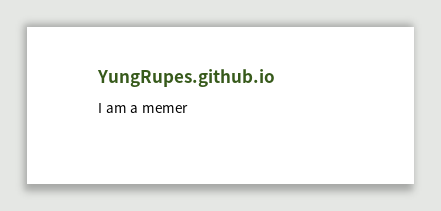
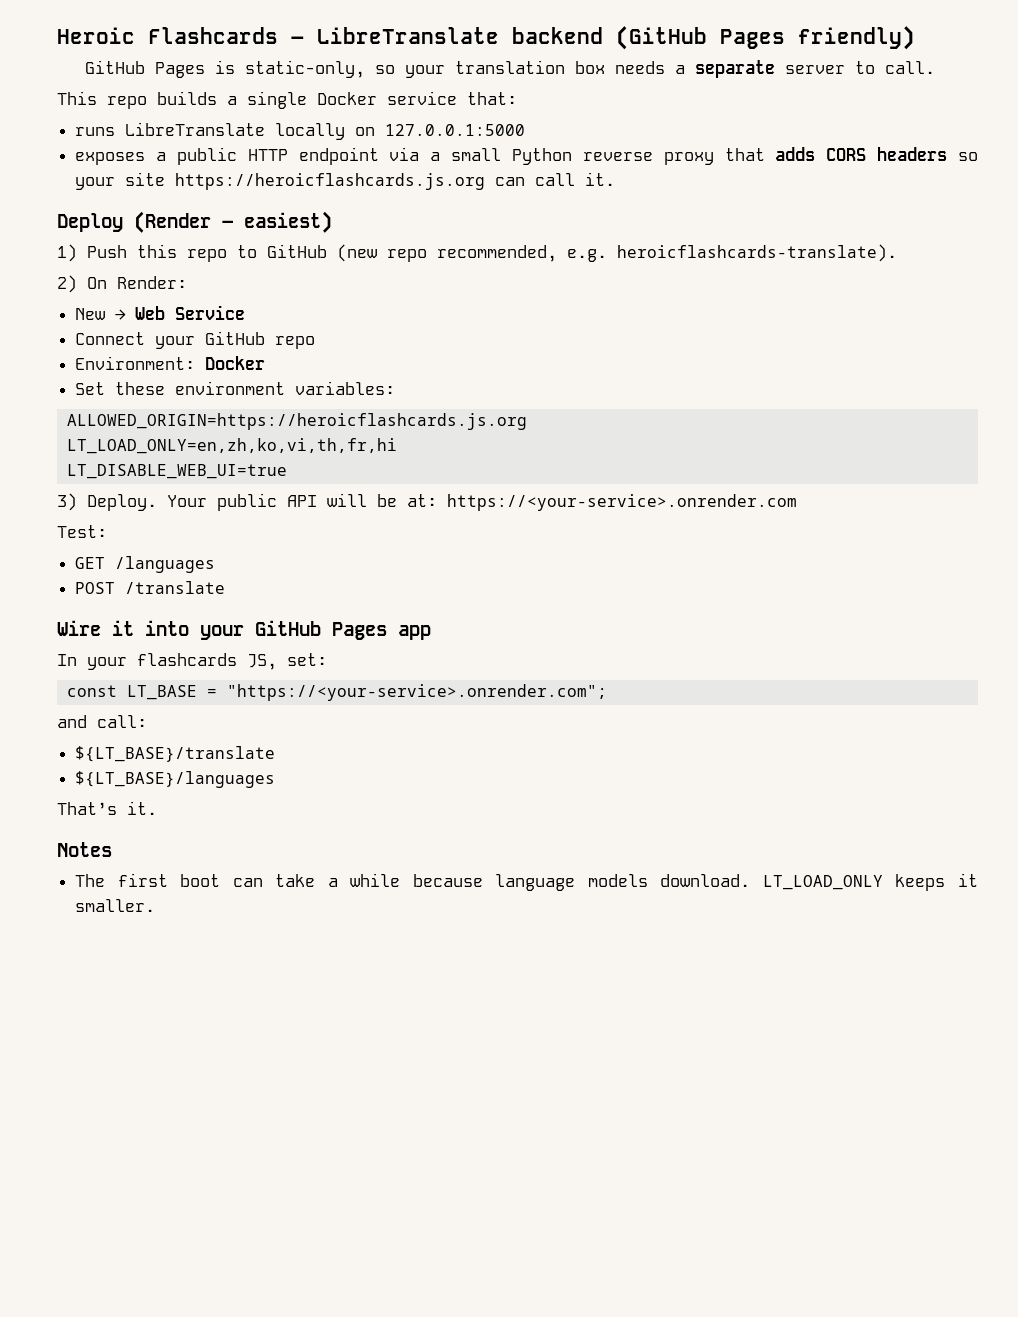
- YungRupes.github.io
- I am a memer
+ Heroic Flashcards – LibreTranslate backend (GitHub Pages friendly)
+ GitHub Pages is static-only, so your translation box needs a separate server to call.
+ This repo builds a single Docker service that:
+ runs LibreTranslate locally on 127.0.0.1:5000
+ exposes a public HTTP endpoint via a small Python reverse proxy that adds CORS headers so your site https://heroicflashcards.js.org can call it.
+ Deploy (Render – easiest)
+ 1) Push this repo to GitHub (new repo recommended, e.g. heroicflashcards-translate).
+ 2) On Render:
+ New → Web Service
+ Connect your GitHub repo
+ Environment: Docker
+ Set these environment variables:
+ ALLOWED_ORIGIN=https://heroicflashcards.js.org
+ LT_LOAD_ONLY=en,zh,ko,vi,th,fr,hi
+ LT_DISABLE_WEB_UI=true
+ 3) Deploy. Your public API will be at: https://<your-service>.onrender.com
+ Test:
+ GET /languages
+ POST /translate
+ Wire it into your GitHub Pages app
+ In your flashcards JS, set:
+ const LT_BASE = "https://<your-service>.onrender.com";
+ and call:
+ ${LT_BASE}/translate
+ ${LT_BASE}/languages
+ That’s it.
+ Notes
+ The first boot can take a while because language models download. LT_LOAD_ONLY keeps it smaller.

